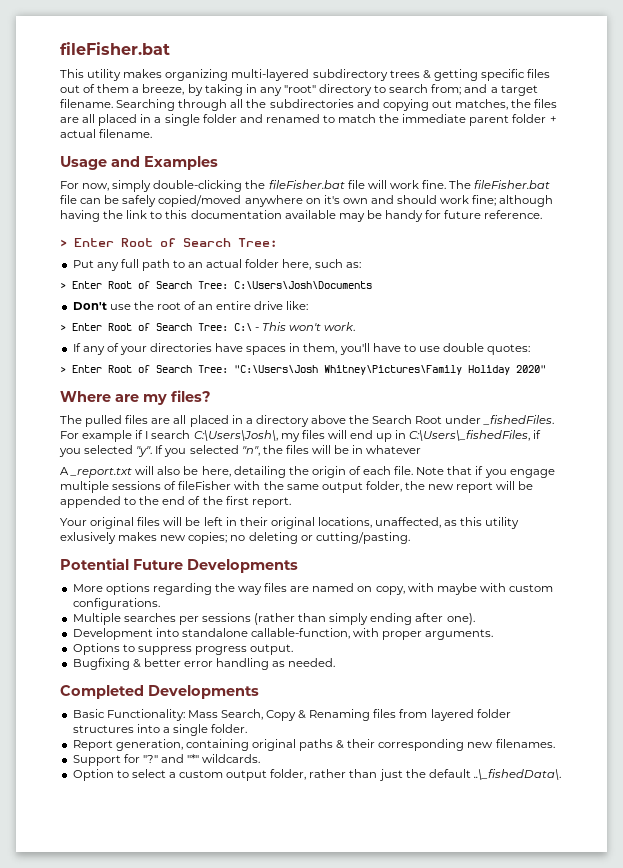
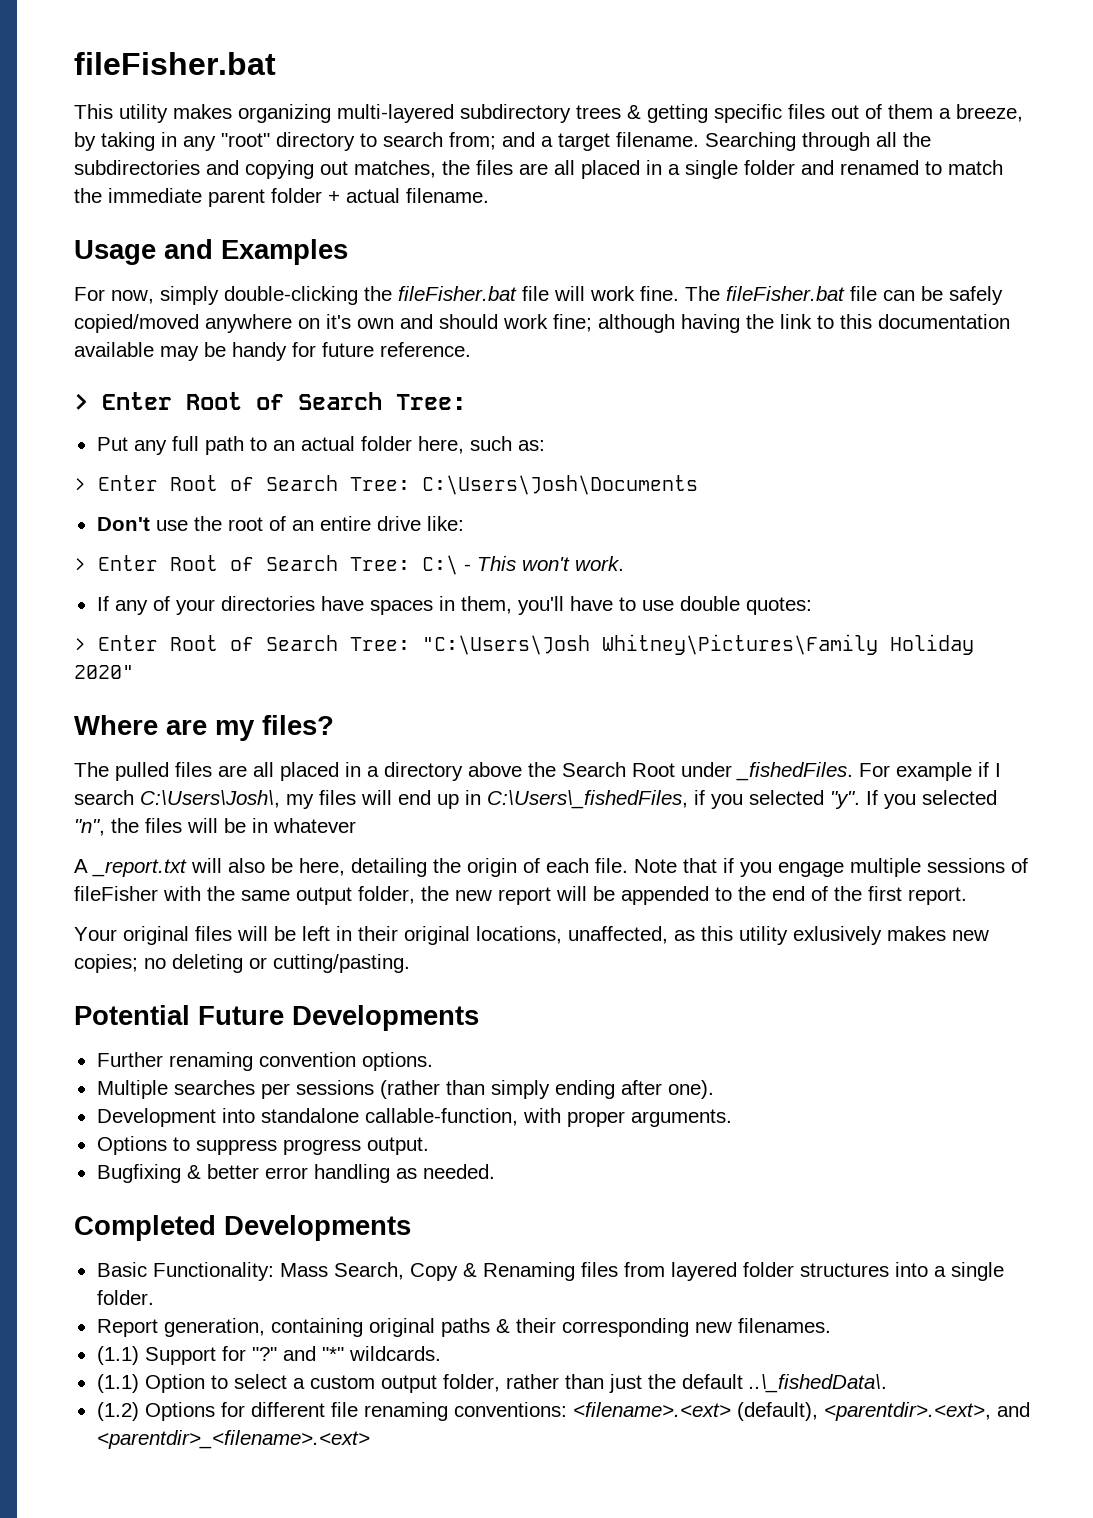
- More options regarding the way files are named on copy, with maybe with custom configurations.
+ Further renaming convention options.
- Support for "?" and "*" wildcards.
+ (1.1) Support for "?" and "*" wildcards.
- Option to select a custom output folder, rather than just the default ..\_fishedData\.
+ (1.1) Option to select a custom output folder, rather than just the default ..\_fishedData\.
+ (1.2) Options for different file renaming conventions: <filename>.<ext> (default), <parentdir>.<ext>, and <parentdir>_<filename>.<ext>

